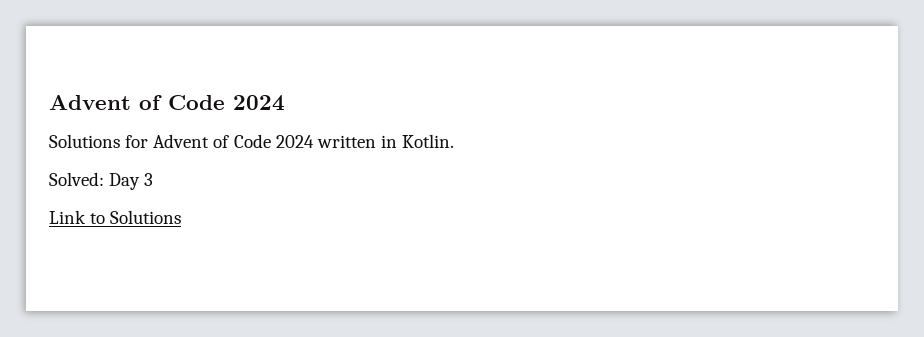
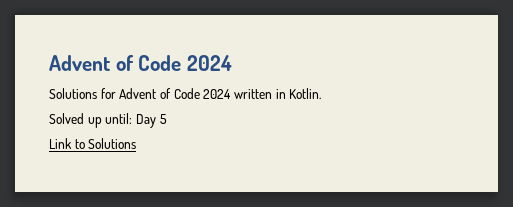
- Solved: Day 3
+ Solved up until: Day 5

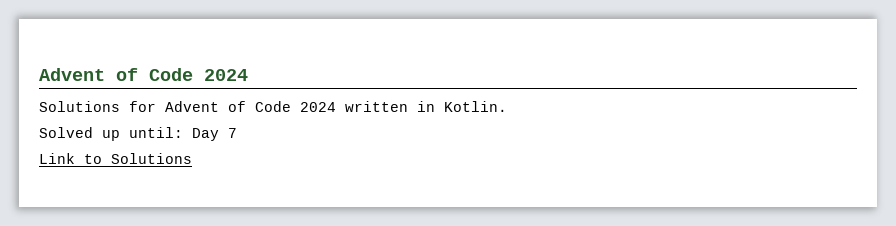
- Solved up until: Day 5
+ Solved up until: Day 7

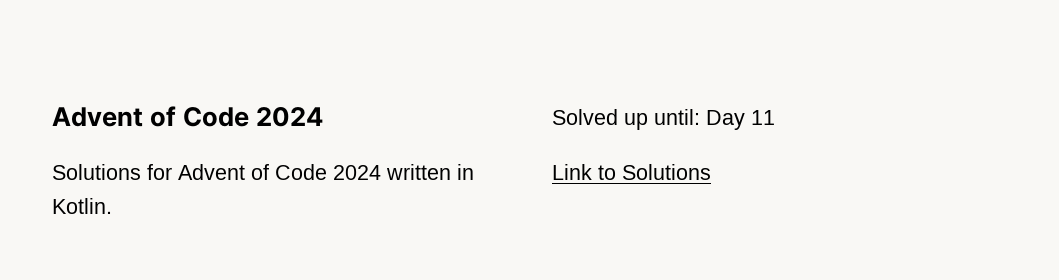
- Solved up until: Day 7
+ Solved up until: Day 11

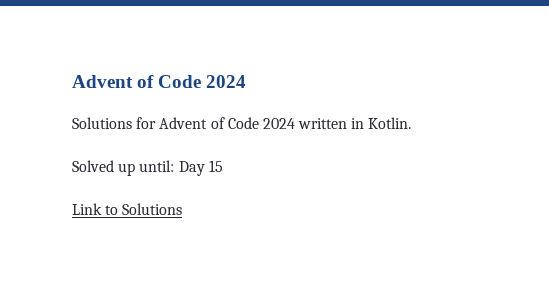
- Solved up until: Day 11
+ Solved up until: Day 15

